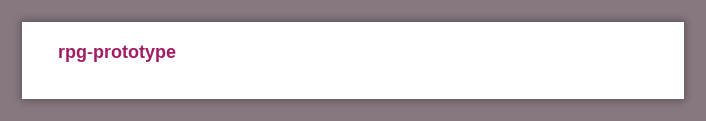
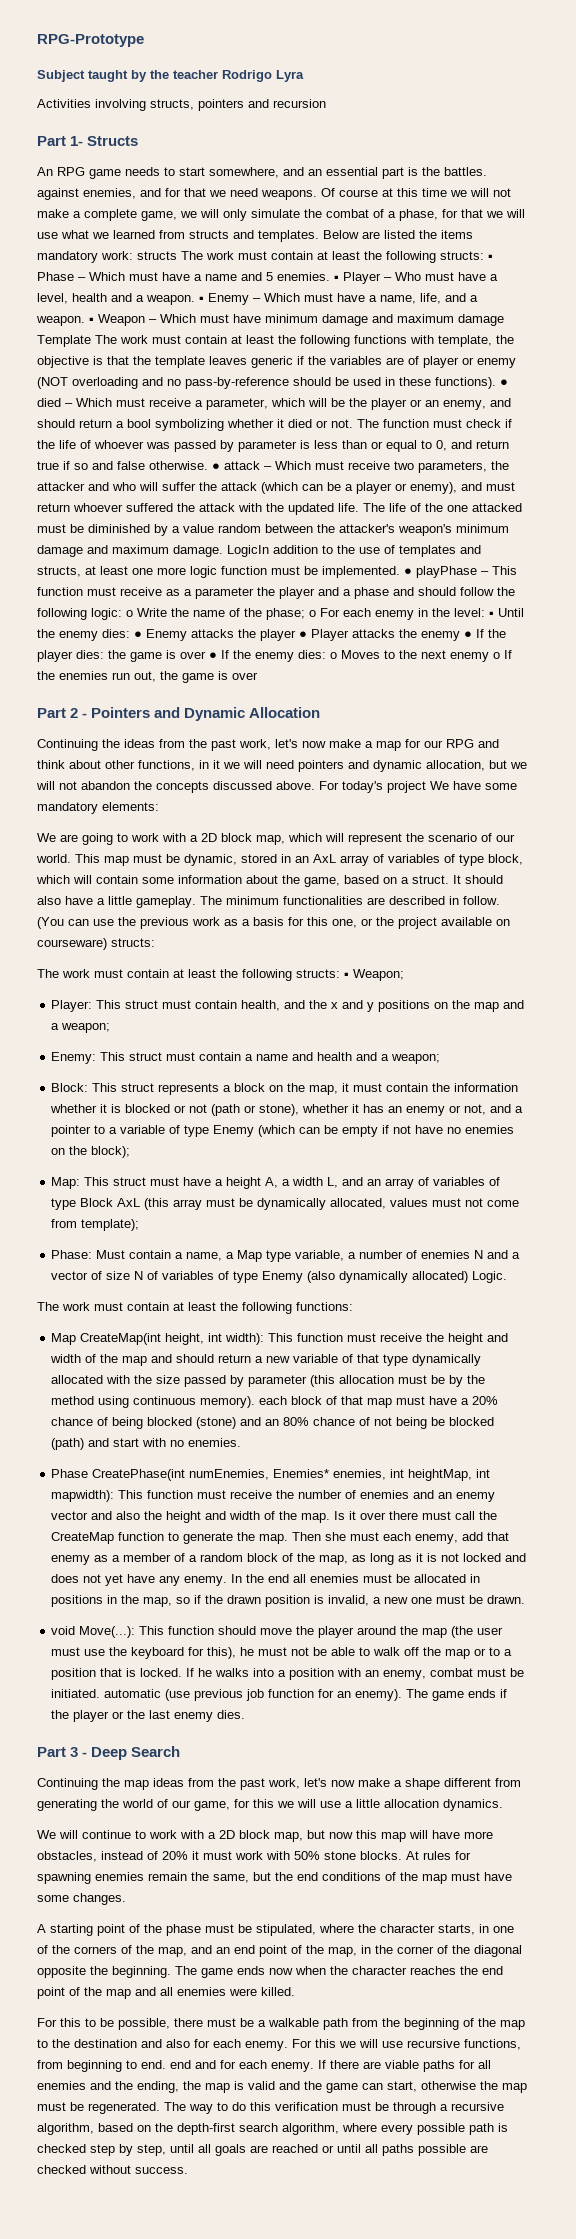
- rpg-prototype
+ RPG-Prototype
+ Subject taught by the teacher Rodrigo Lyra
+ Activities involving structs, pointers and recursion
+ Part 1- Structs
+ An RPG game needs to start somewhere, and an essential part is the battles. against enemies, and for that we need weapons. Of course at this time we will not make a complete game, we will only simulate the combat of a phase, for that we will use what we learned from structs and templates. Below are listed the items mandatory work: structs The work must contain at least the following structs: ▪ Phase – Which must have a name and 5 enemies. ▪ Player – Who must have a level, health and a weapon. ▪ Enemy – Which must have a name, life, and a weapon. ▪ Weapon – Which must have minimum damage and maximum damage Template The work must contain at least the following functions with template, the objective is that the template leaves generic if the variables are of player or enemy (NOT overloading and no pass-by-reference should be used in these functions). ● died – Which must receive a parameter, which will be the player or an enemy, and should return a bool symbolizing whether it died or not. The function must check if the life of whoever was passed by parameter is less than or equal to 0, and return true if so and false otherwise. ● attack – Which must receive two parameters, the attacker and who will suffer the attack (which can be a player or enemy), and must return whoever suffered the attack with the updated life. The life of the one attacked must be diminished by a value random between the attacker's weapon's minimum damage and maximum damage. LogicIn addition to the use of templates and structs, at least one more logic function must be implemented. ● playPhase – This function must receive as a parameter the player and a phase and should follow the following logic: o Write the name of the phase; o For each enemy in the level: ▪ Until the enemy dies: ● Enemy attacks the player ● Player attacks the enemy ● If the player dies: the game is over ● If the enemy dies: o Moves to the next enemy o If the enemies run out, the game is over
+ Part 2 - Pointers and Dynamic Allocation
+ Continuing the ideas from the past work, let's now make a map for our RPG and think about other functions, in it we will need pointers and dynamic allocation, but we will not abandon the concepts discussed above. For today's project We have some mandatory elements:
+ We are going to work with a 2D block map, which will represent the scenario of our world. This map must be dynamic, stored in an AxL array of variables of type block, which will contain some information about the game, based on a struct. It should also have a little gameplay. The minimum functionalities are described in follow. (You can use the previous work as a basis for this one, or the project available on courseware) structs:
+ The work must contain at least the following structs: ▪ Weapon;
+ Player: This struct must contain health, and the x and y positions on the map and a weapon;
+ Enemy: This struct must contain a name and health and a weapon;
+ Block: This struct represents a block on the map, it must contain the information whether it is blocked or not (path or stone), whether it has an enemy or not, and a pointer to a variable of type Enemy (which can be empty if not have no enemies on the block);
+ Map: This struct must have a height A, a width L, and an array of variables of type Block AxL (this array must be dynamically allocated, values must not come from template);
+ Phase: Must contain a name, a Map type variable, a number of enemies N and a vector of size N of variables of type Enemy (also dynamically allocated) Logic.
+ The work must contain at least the following functions:
+ Map CreateMap(int height, int width): This function must receive the height and width of the map and should return a new variable of that type dynamically allocated with the size passed by parameter (this allocation must be by the method using continuous memory). each block of that map must have a 20% chance of being blocked (stone) and an 80% chance of not being be blocked (path) and start with no enemies.
+ Phase CreatePhase(int numEnemies, Enemies* enemies, int heightMap, int mapwidth): This function must receive the number of enemies and an enemy vector and also the height and width of the map. Is it over there must call the CreateMap function to generate the map. Then she must each enemy, add that enemy as a member of a random block of the map, as long as it is not locked and does not yet have any enemy. In the end all enemies must be allocated in positions in the map, so if the drawn position is invalid, a new one must be drawn.
+ void Move(...): This function should move the player around the map (the user must use the keyboard for this), he must not be able to walk off the map or to a position that is locked. If he walks into a position with an enemy, combat must be initiated. automatic (use previous job function for an enemy). The game ends if the player or the last enemy dies.
+ Part 3 - Deep Search
+ Continuing the map ideas from the past work, let's now make a shape different from generating the world of our game, for this we will use a little allocation dynamics.
+ We will continue to work with a 2D block map, but now this map will have more obstacles, instead of 20% it must work with 50% stone blocks. At rules for spawning enemies remain the same, but the end conditions of the map must have some changes.
+ A starting point of the phase must be stipulated, where the character starts, in one of the corners of the map, and an end point of the map, in the corner of the diagonal opposite the beginning. The game ends now when the character reaches the end point of the map and all enemies were killed.
+ For this to be possible, there must be a walkable path from the beginning of the map to the destination and also for each enemy. For this we will use recursive functions, from beginning to end. end and for each enemy. If there are viable paths for all enemies and the ending, the map is valid and the game can start, otherwise the map must be regenerated. The way to do this verification must be through a recursive algorithm, based on the depth-first search algorithm, where every possible path is checked step by step, until all goals are reached or until all paths possible are checked without success.

